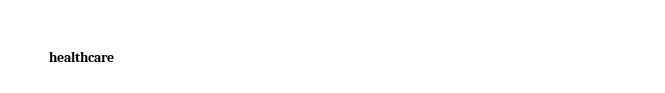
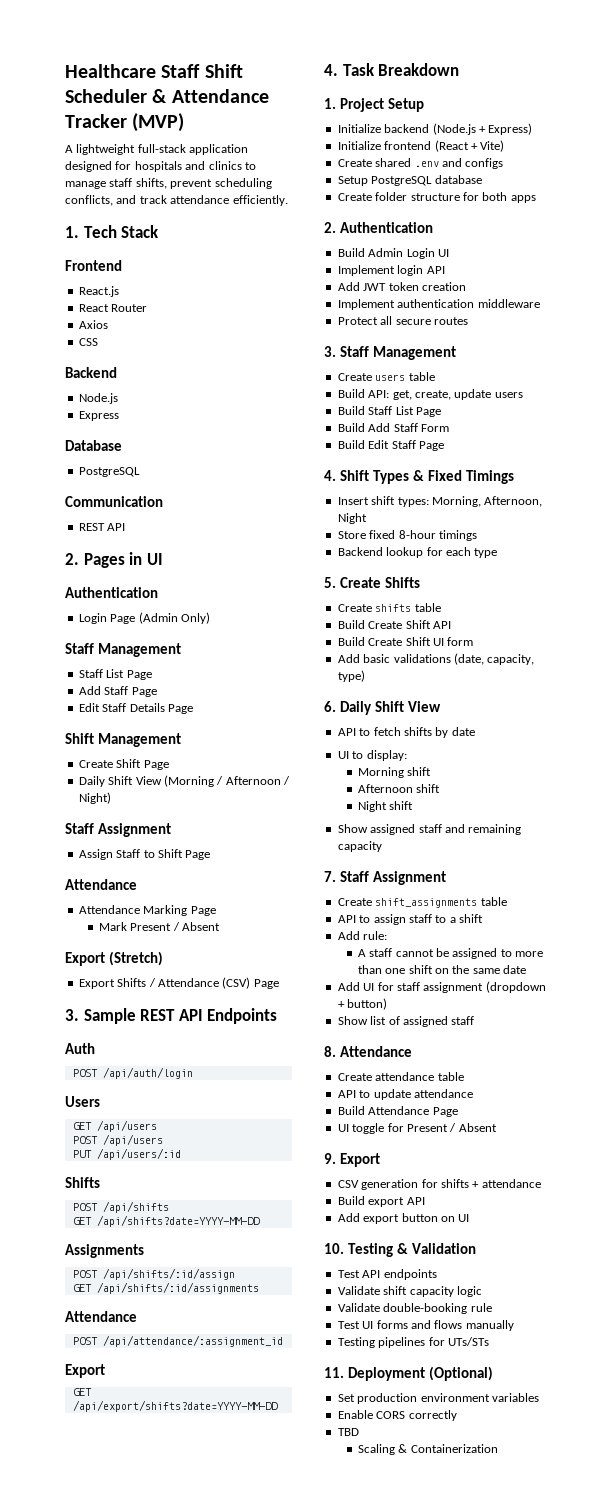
- healthcare
+ Healthcare Staff Shift Scheduler & Attendance Tracker (MVP)
+ A lightweight full-stack application designed for hospitals and clinics to manage staff shifts, prevent scheduling conflicts, and track attendance efficiently.
+ 1. Tech Stack
+ Frontend
+ React.js
+ React Router
+ Axios
+ CSS
+ Backend
+ Node.js
+ Express
+ Database
+ PostgreSQL
+ Communication
+ REST API
+ 2. Pages in UI
+ Authentication
+ Login Page (Admin Only)
+ Staff Management
+ Staff List Page
+ Add Staff Page
+ Edit Staff Details Page
+ Shift Management
+ Create Shift Page
+ Daily Shift View (Morning / Afternoon / Night)
+ Staff Assignment
+ Assign Staff to Shift Page
+ Attendance
+ Attendance Marking Page
+ Mark Present / Absent
+ Export (Stretch)
+ Export Shifts / Attendance (CSV) Page
+ 3. Sample REST API Endpoints
+ Auth
+ POST /api/auth/login
+ Users
+ GET /api/users
+ POST /api/users
+ PUT /api/users/:id
+ Shifts
+ POST /api/shifts
+ GET /api/shifts?date=YYYY-MM-DD
+ Assignments
+ POST /api/shifts/:id/assign
+ GET /api/shifts/:id/assignments
+ Attendance
+ POST /api/attendance/:assignment_id
+ Export
+ GET /api/export/shifts?date=YYYY-MM-DD
+ 4. Task Breakdown
+ 1. Project Setup
+ Initialize backend (Node.js + Express)
+ Initialize frontend (React + Vite)
+ Create shared .env and configs
+ Setup PostgreSQL database
+ Create folder structure for both apps
+ 2. Authentication
+ Build Admin Login UI
+ Implement login API
+ Add JWT token creation
+ Implement authentication middleware
+ Protect all secure routes
+ 3. Staff Management
+ Create users table
+ Build API: get, create, update users
+ Build Staff List Page
+ Build Add Staff Form
+ Build Edit Staff Page
+ 4. Shift Types & Fixed Timings
+ Insert shift types: Morning, Afternoon, Night
+ Store fixed 8-hour timings
+ Backend lookup for each type
+ 5. Create Shifts
+ Create shifts table
+ Build Create Shift API
+ Build Create Shift UI form
+ Add basic validations (date, capacity, type)
+ 6. Daily Shift View
+ API to fetch shifts by date
+ UI to display:
+ Morning shift
+ Afternoon shift
+ Night shift
+ Show assigned staff and remaining capacity
+ 7. Staff Assignment
+ Create shift_assignments table
+ API to assign staff to a shift
+ Add rule:
+ A staff cannot be assigned to more than one shift on the same date
+ Add UI for staff assignment (dropdown + button)
+ Show list of assigned staff
+ 8. Attendance
+ Create attendance table
+ API to update attendance
+ Build Attendance Page
+ UI toggle for Present / Absent
+ 9. Export
+ CSV generation for shifts + attendance
+ Build export API
+ Add export button on UI
+ 10. Testing & Validation
+ Test API endpoints
+ Validate shift capacity logic
+ Validate double-booking rule
+ Test UI forms and flows manually
+ Testing pipelines for UTs/STs
+ 11. Deployment (Optional)
+ Set production environment variables
+ Enable CORS correctly
+ TBD
+ Scaling & Containerization

